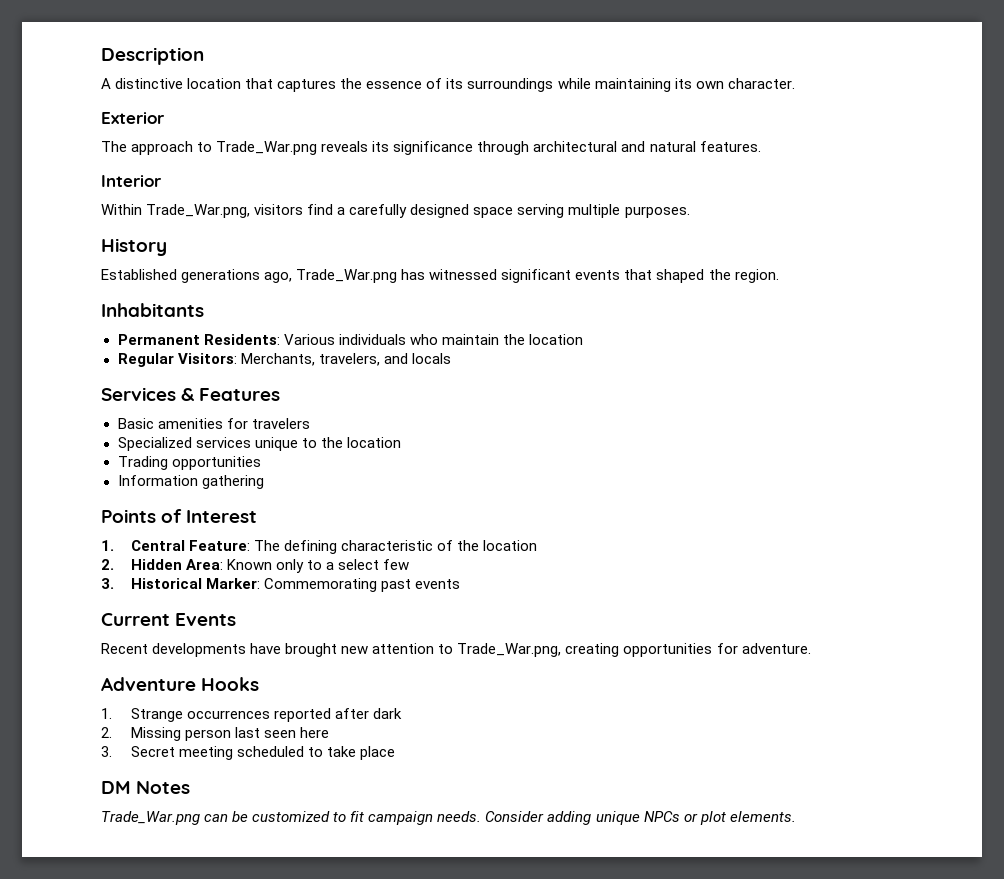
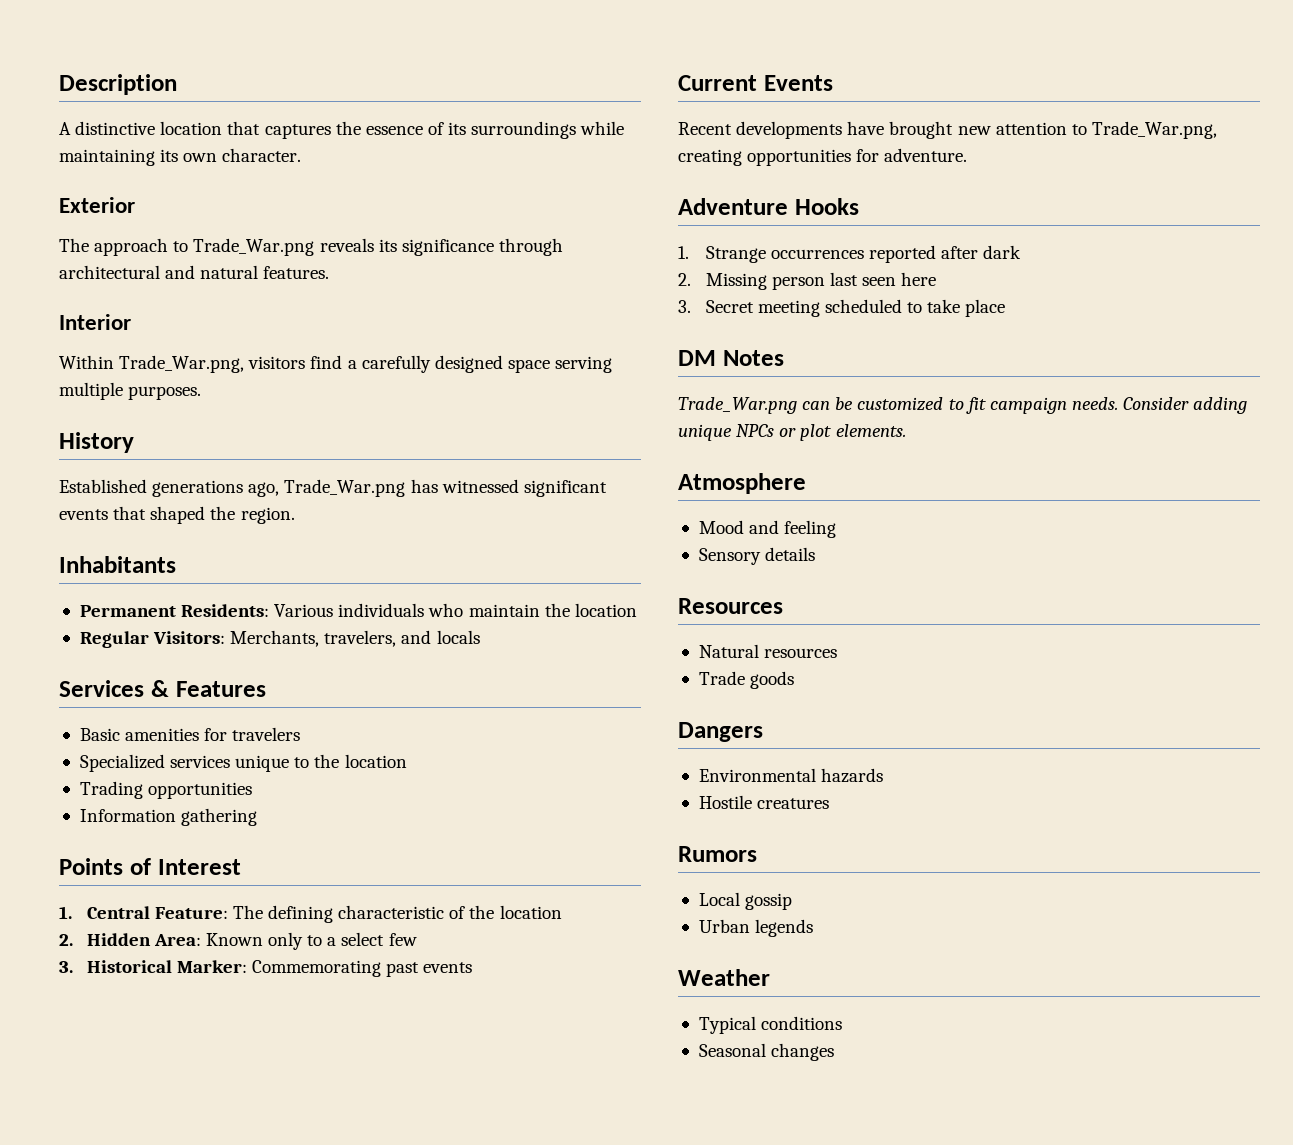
+ Atmosphere
+ Mood and feeling
+ Sensory details
+ Resources
+ Natural resources
+ Trade goods
+ Dangers
+ Environmental hazards
+ Hostile creatures
+ Rumors
+ Local gossip
+ Urban legends
+ Weather
+ Typical conditions
+ Seasonal changes

